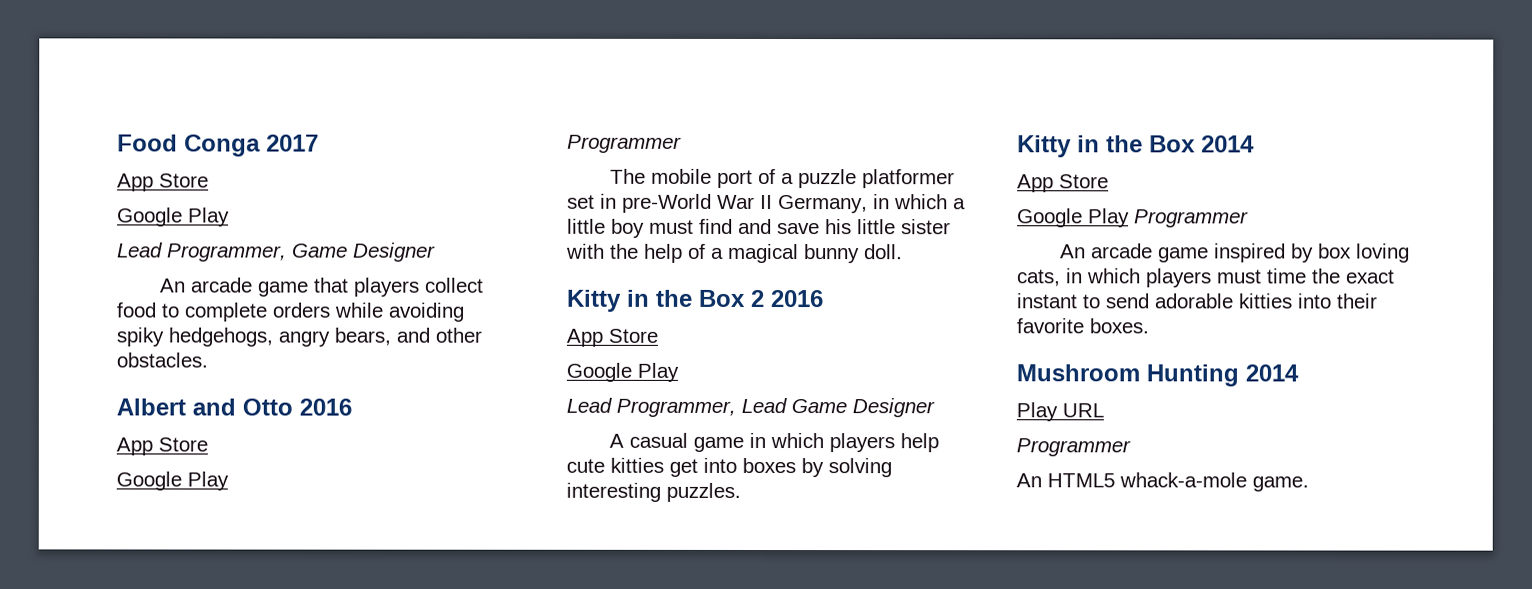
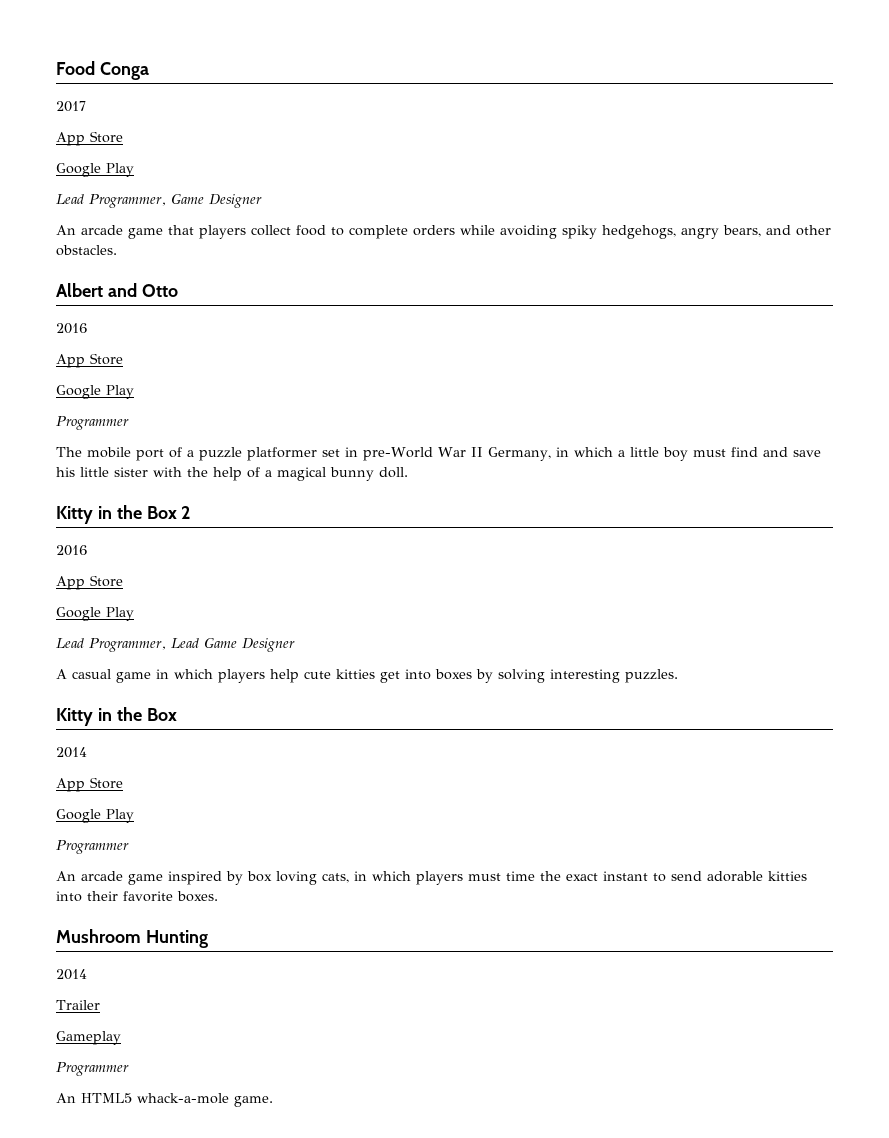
- Food Conga 2017
+ Food Conga
+ 2017
- Albert and Otto 2016
+ Albert and Otto
+ 2016
- Kitty in the Box 2 2016
+ Kitty in the Box 2
+ 2016
  A casual game in which players help cute kitties get into boxes by solving interesting puzzles.
- Kitty in the Box 2014
+ Kitty in the Box
+ 2014
  App Store
- Google Play Programmer
+ Google Play
+ Programmer
- Mushroom Hunting 2014
- Play URL
+ Mushroom Hunting
+ 2014
+ Trailer
+ Gameplay

